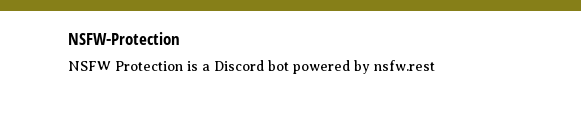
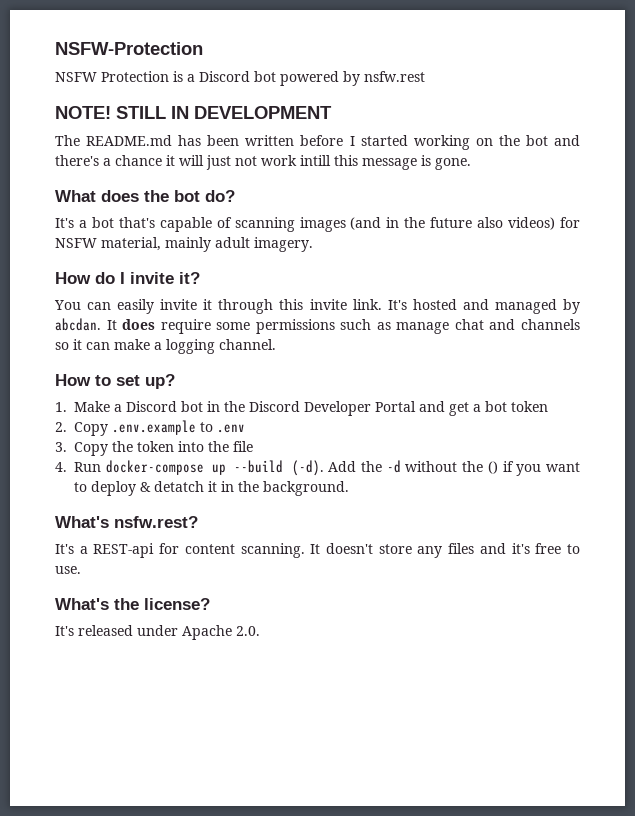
+ NOTE! STILL IN DEVELOPMENT
+ The README.md has been written before I started working on the bot and there's a chance it will just not work intill this message is gone.
+ What does the bot do?
+ It's a bot that's capable of scanning images (and in the future also videos) for NSFW material, mainly adult imagery.
+ How do I invite it?
+ You can easily invite it through this invite link. It's hosted and managed by abcdan. It does require some permissions such as manage chat and channels so it can make a logging channel.
+ How to set up?
+ 1. Make a Discord bot in the Discord Developer Portal and get a bot token
+ 2. Copy .env.example to .env
+ 3. Copy the token into the file
+ 4. Run docker-compose up --build (-d). Add the -d without the () if you want to deploy & detatch it in the background.
+ What's nsfw.rest?
+ It's a REST-api for content scanning. It doesn't store any files and it's free to use.
+ What's the license?
+ It's released under Apache 2.0.

